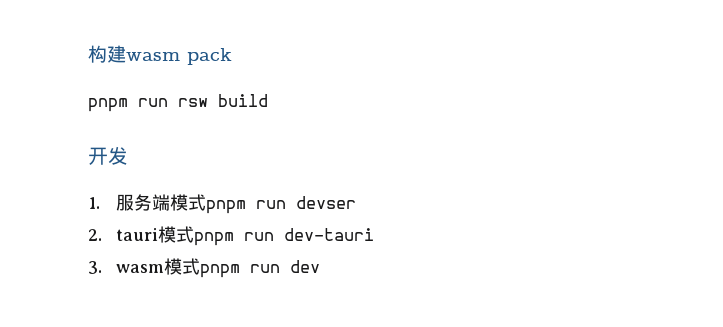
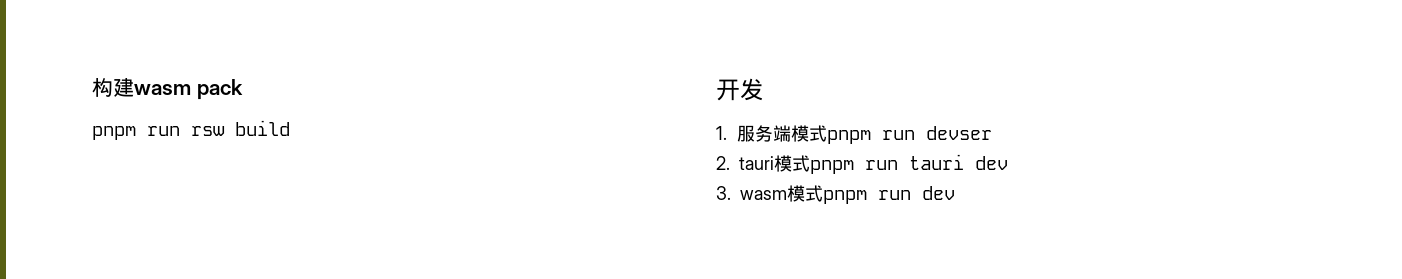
- 2. tauri模式pnpm run dev-tauri
+ 2. tauri模式pnpm run tauri dev

